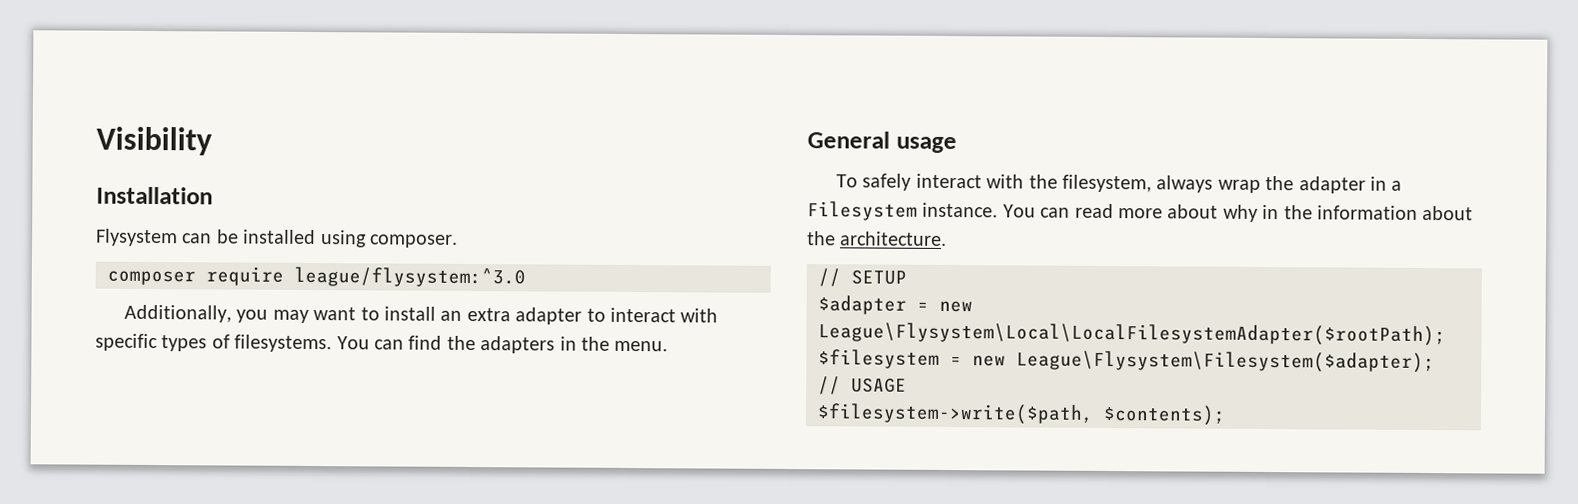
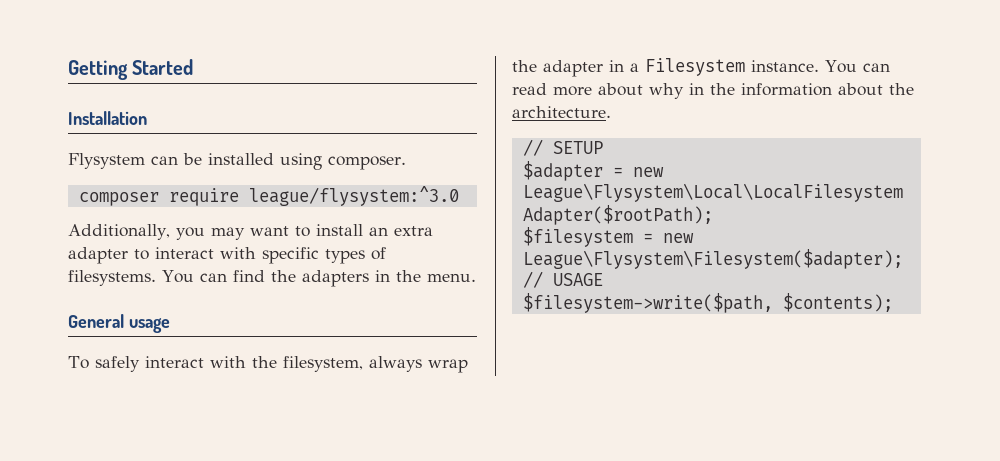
- Visibility
+ Getting Started

